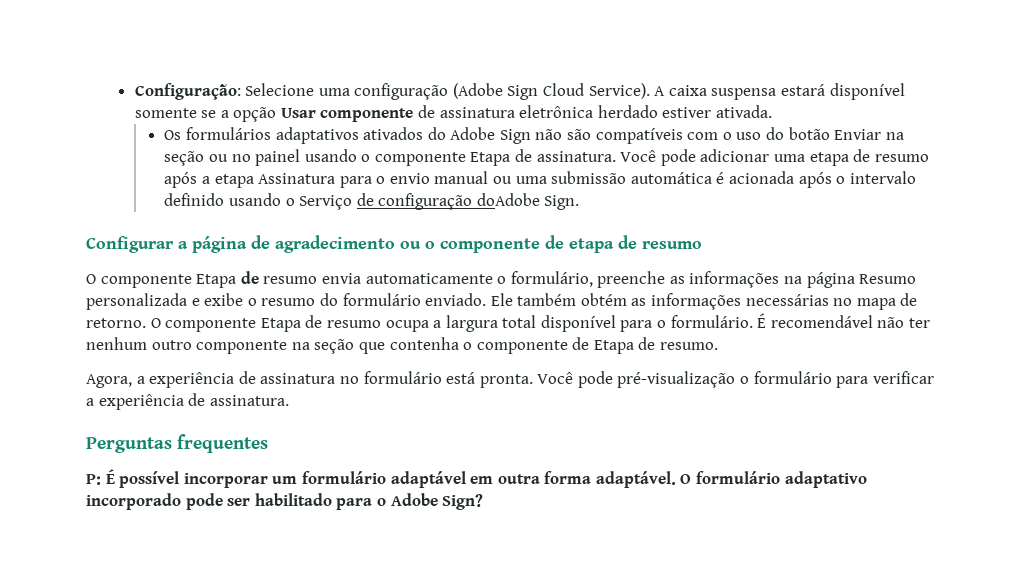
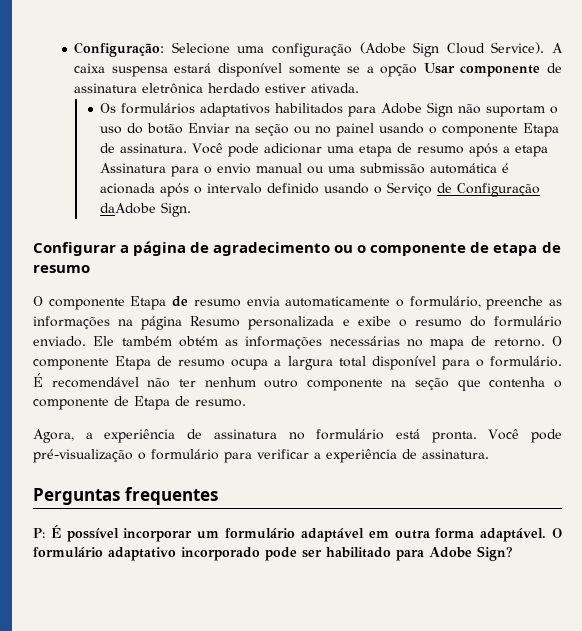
- Os formulários adaptativos ativados do Adobe Sign não são compatíveis com o uso do botão Enviar na seção ou no painel usando o componente Etapa de assinatura.
+ Os formulários adaptativos habilitados para Adobe Sign não suportam o uso do botão Enviar na seção ou no painel usando o componente Etapa de assinatura.
- Você pode adicionar uma etapa de resumo após a etapa Assinatura para o envio manual ou uma submissão automática é acionada após o intervalo definido usando o Serviço de configuração doAdobe Sign.
+ Você pode adicionar uma etapa de resumo após a etapa Assinatura para o envio manual ou uma submissão automática é acionada após o intervalo definido usando o Serviço de Configuração daAdobe Sign.
- O formulário adaptativo incorporado pode ser habilitado para o Adobe Sign?
+ O formulário adaptativo incorporado pode ser habilitado para Adobe Sign?

